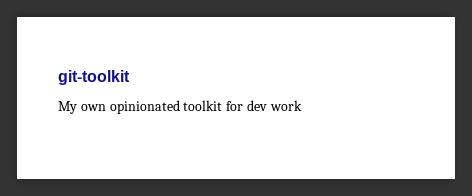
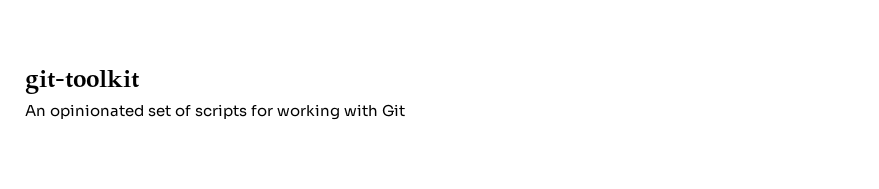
- My own opinionated toolkit for dev work
+ An opinionated set of scripts for working with Git

